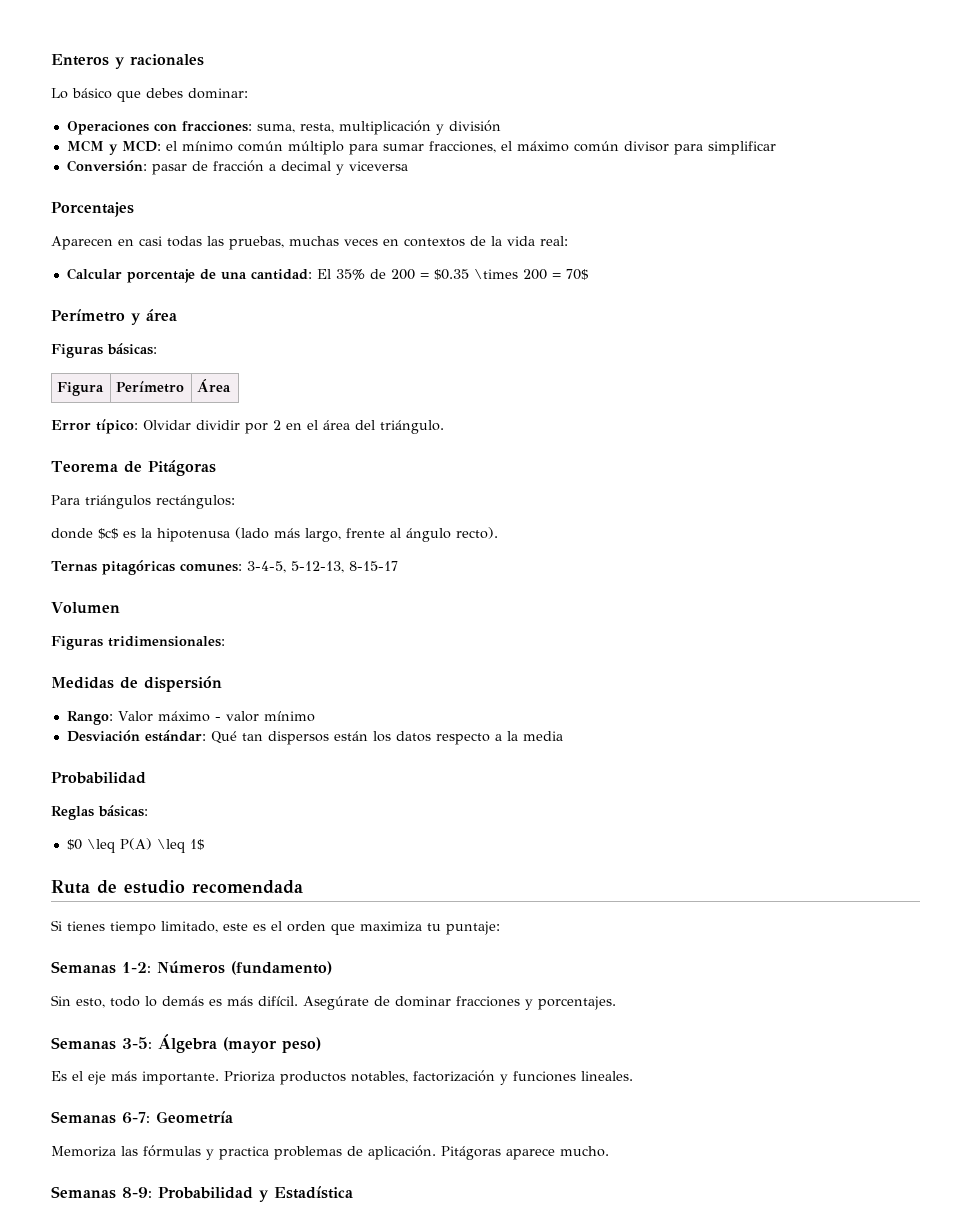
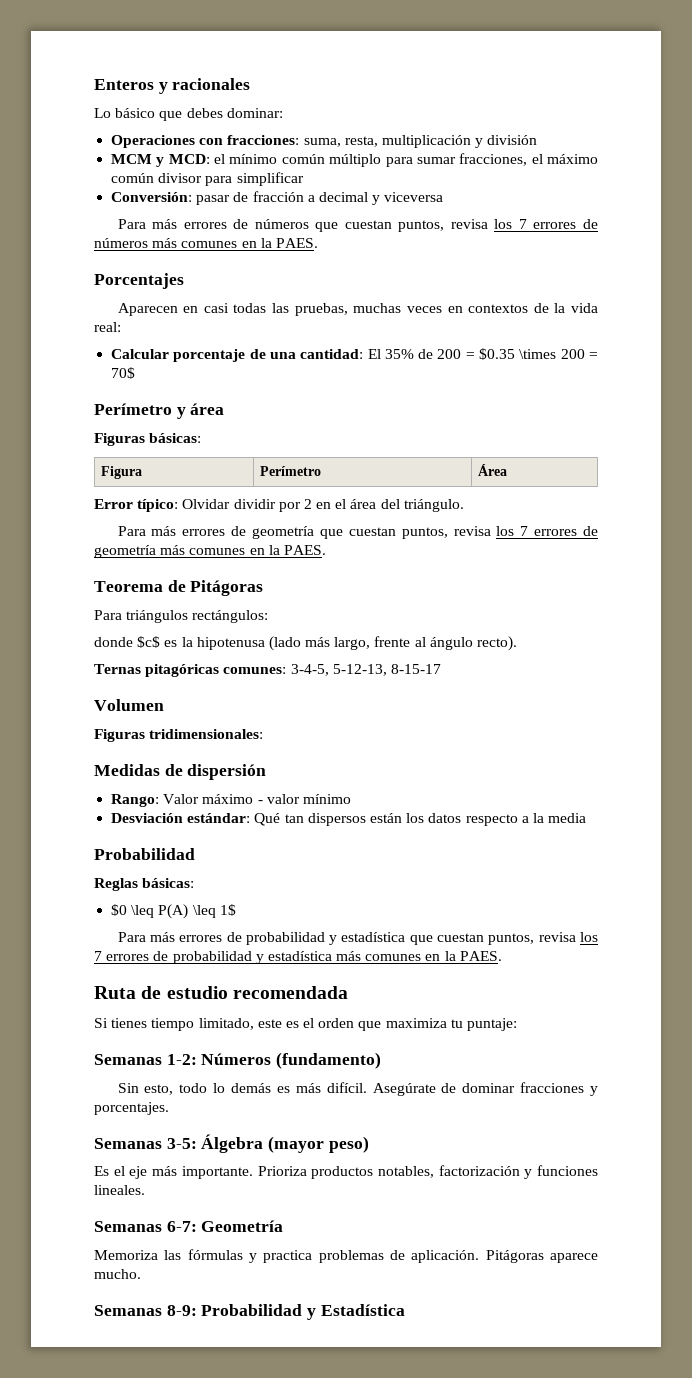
+ Para más errores de números que cuestan puntos, revisa los 7 errores de números más comunes en la PAES.
+ Para más errores de geometría que cuestan puntos, revisa los 7 errores de geometría más comunes en la PAES.
+ Para más errores de probabilidad y estadística que cuestan puntos, revisa los 7 errores de probabilidad y estadística más comunes en la PAES.

